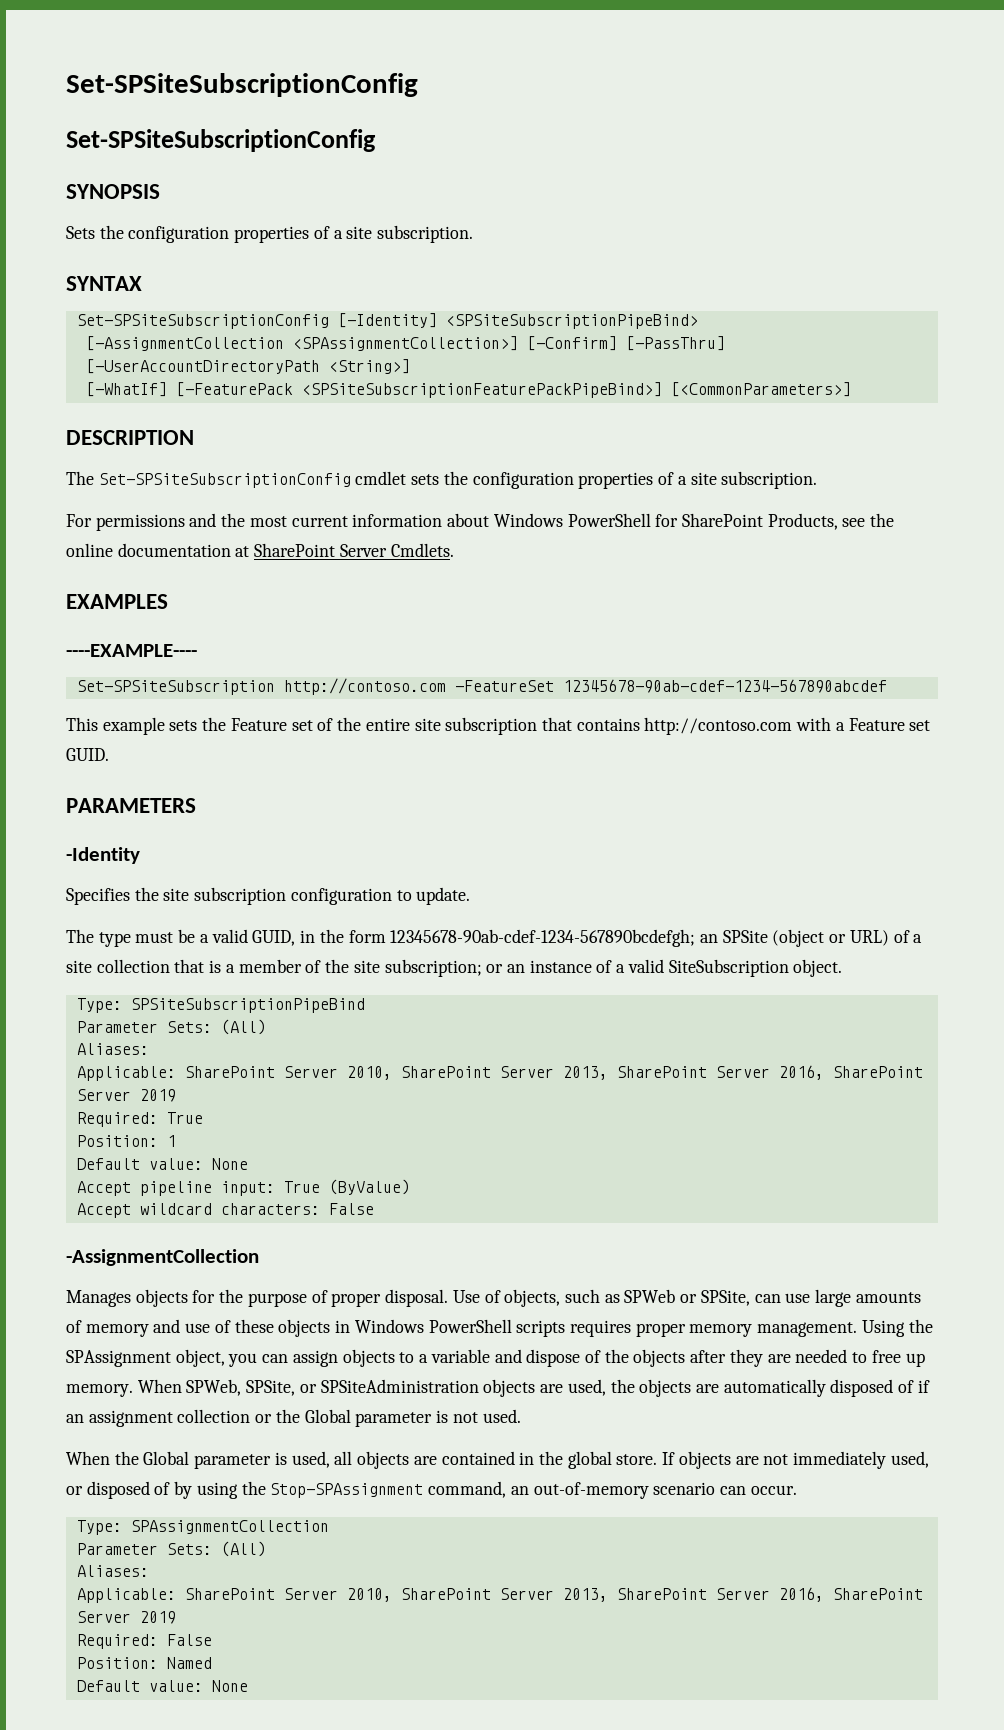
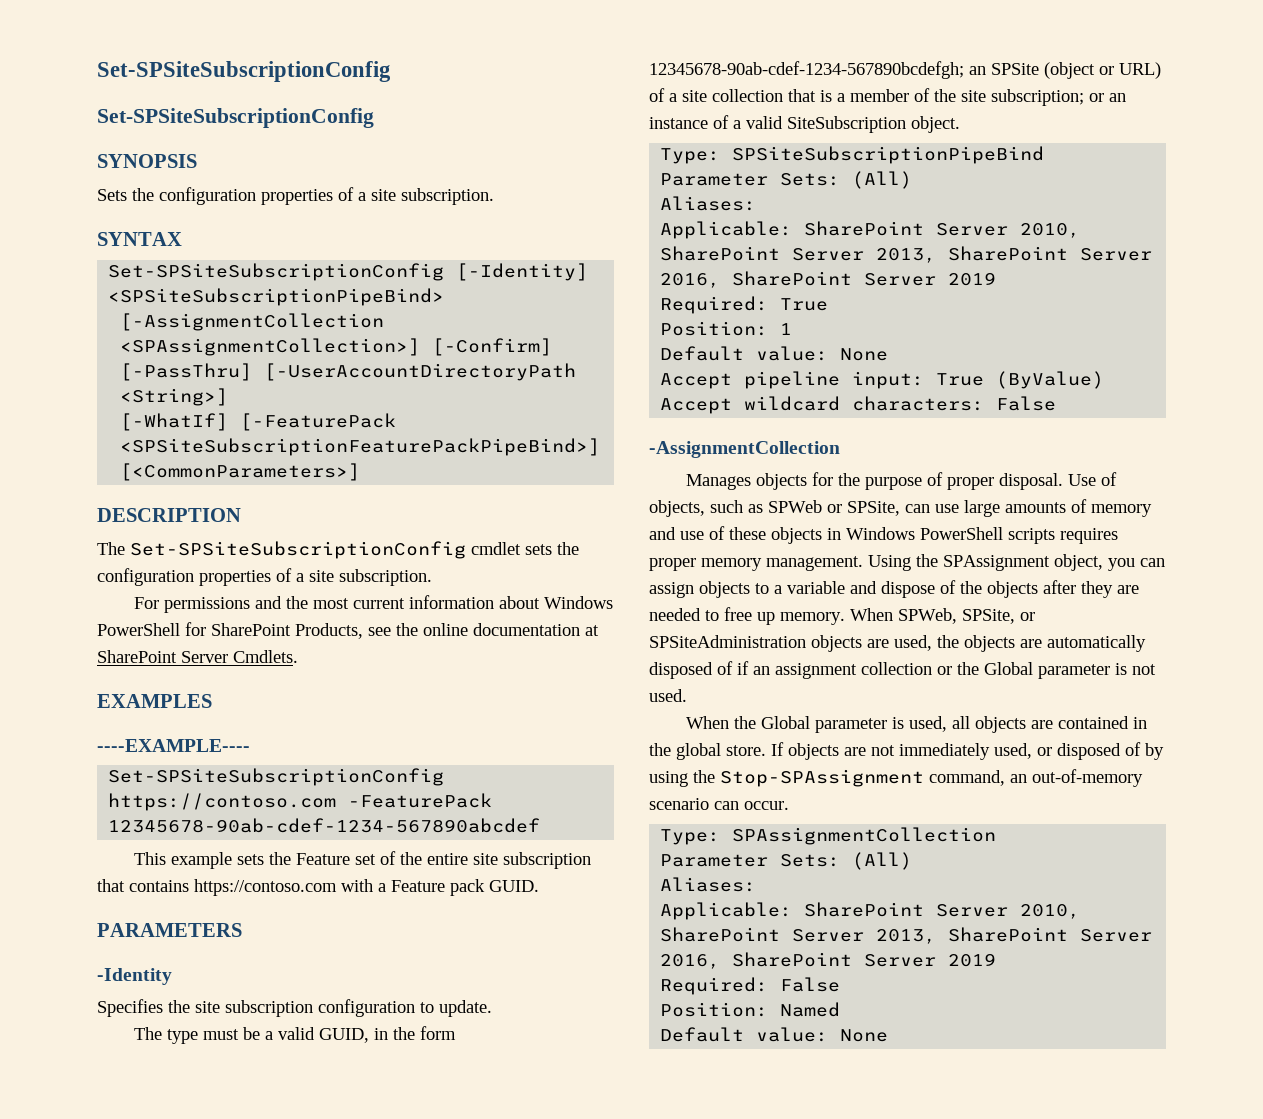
- Set-SPSiteSubscription http://contoso.com -FeatureSet 12345678-90ab-cdef-1234-567890abcdef
+ Set-SPSiteSubscriptionConfig https://contoso.com -FeaturePack 12345678-90ab-cdef-1234-567890abcdef
- This example sets the Feature set of the entire site subscription that contains http://contoso.com with a Feature set GUID.
+ This example sets the Feature set of the entire site subscription that contains https://contoso.com with a Feature pack GUID.

